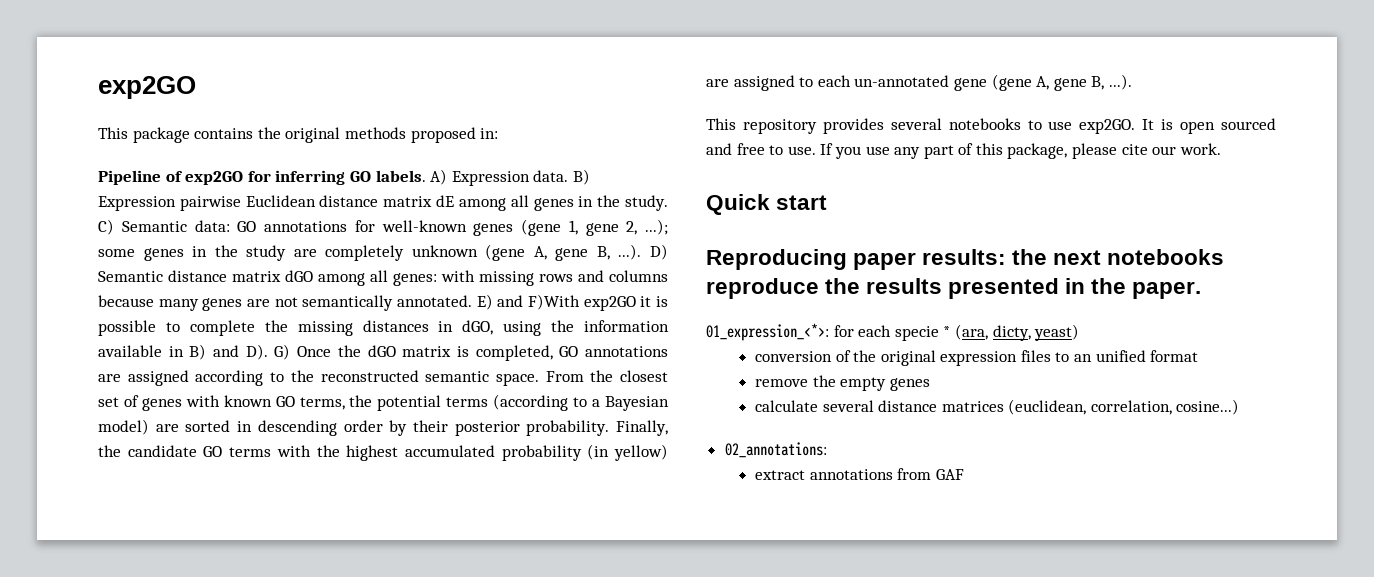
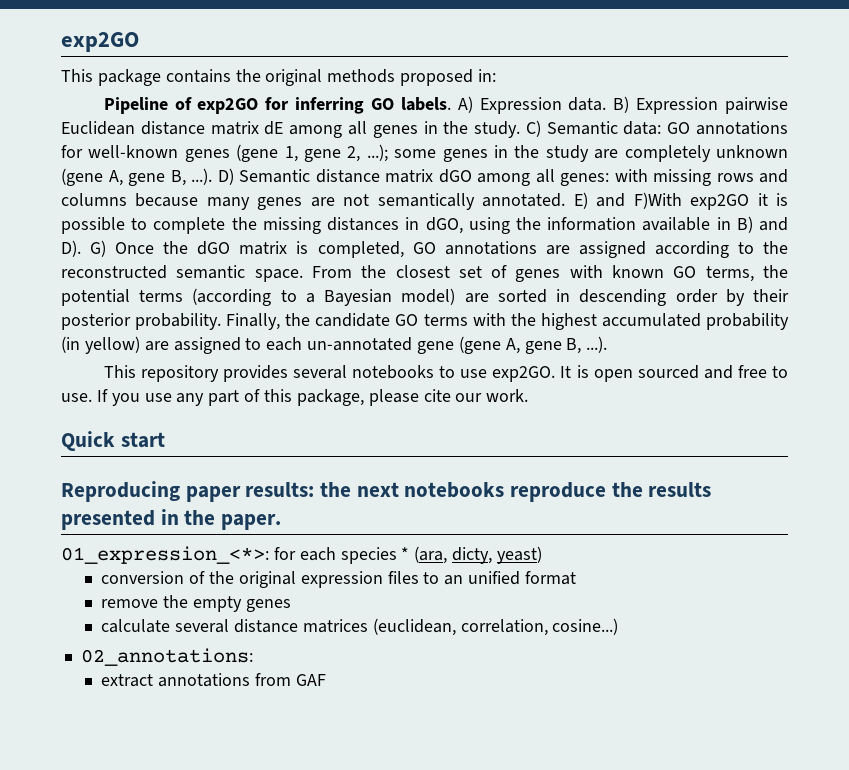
- 01_expression_<*>: for each specie * (ara, dicty, yeast)
+ 01_expression_<*>: for each species * (ara, dicty, yeast)

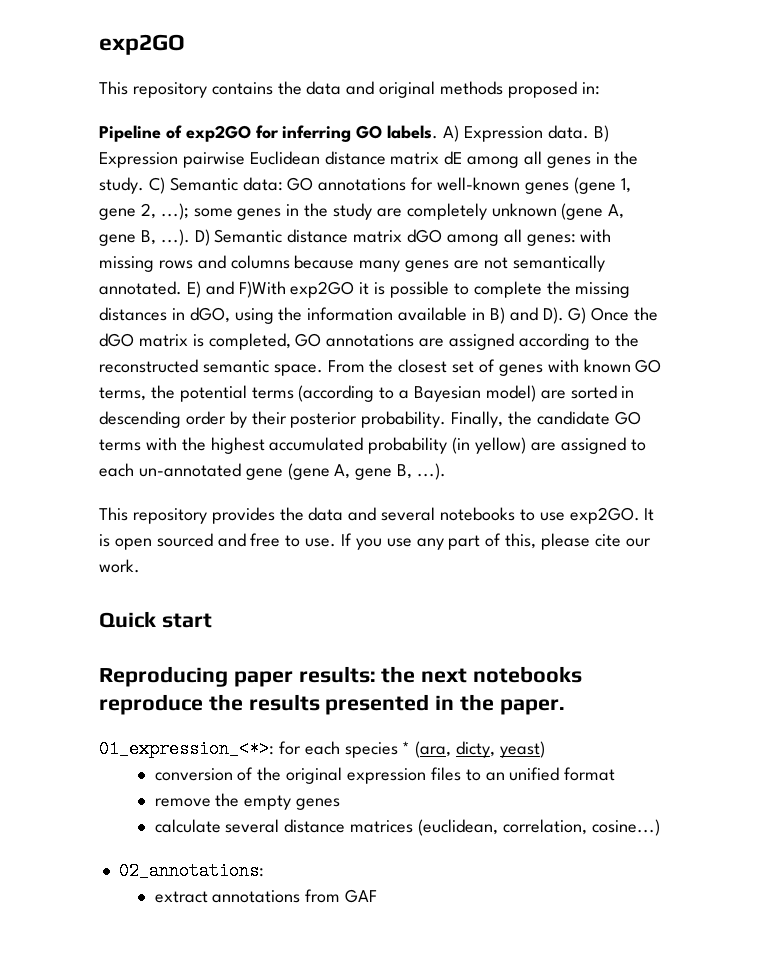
- This package contains the original methods proposed in:
+ This repository contains the data and original methods proposed in:
- This repository provides several notebooks to use exp2GO.
+ This repository provides the data and several notebooks to use exp2GO.
- If you use any part of this package, please cite our work.
+ If you use any part of this, please cite our work.

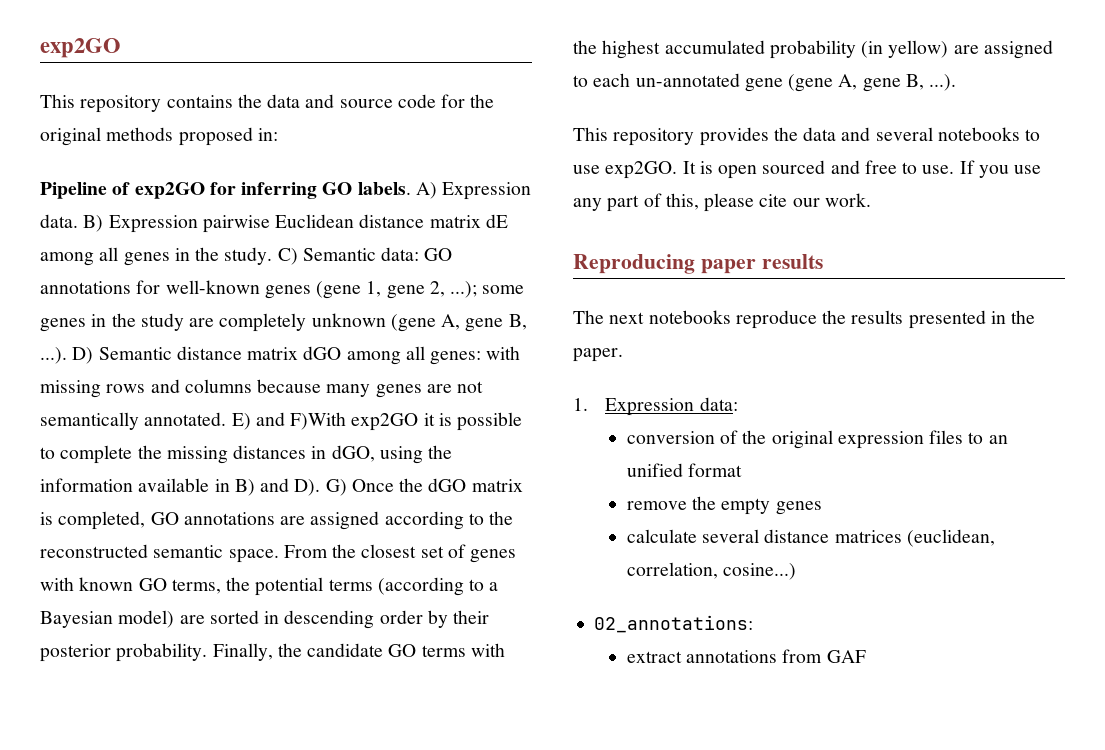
- This repository contains the data and original methods proposed in:
+ This repository contains the data and source code for the original methods proposed in:
- Quick start
- Reproducing paper results: the next notebooks reproduce the results presented in the paper.
+ Reproducing paper results
+ The next notebooks reproduce the results presented in the paper.
- 01_expression_<*>: for each species * (ara, dicty, yeast)
+ 1. Expression data:

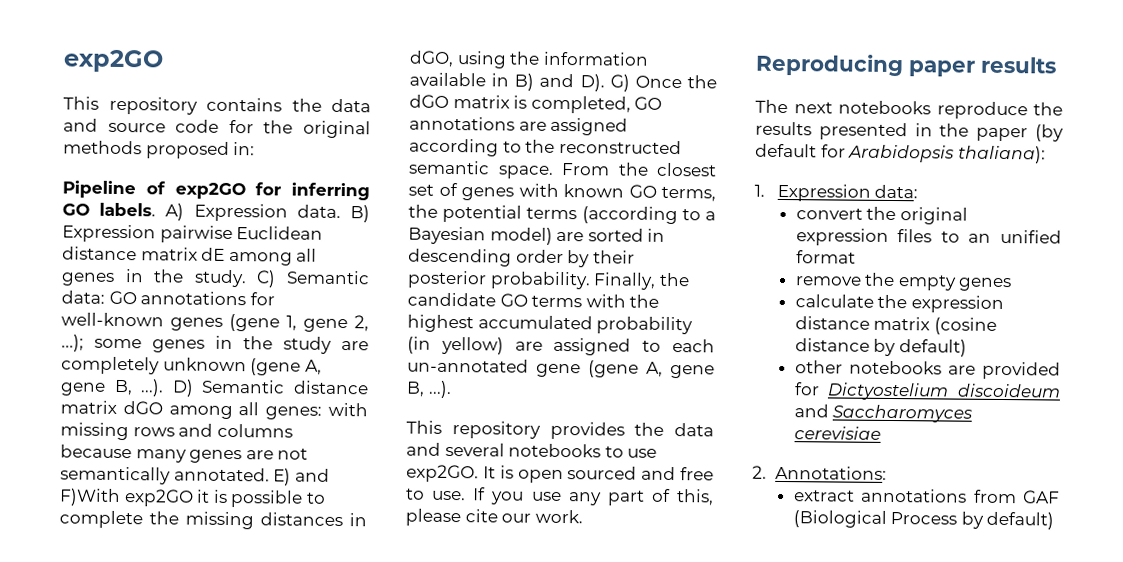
- The next notebooks reproduce the results presented in the paper.
+ The next notebooks reproduce the results presented in the paper (by default for Arabidopsis thaliana):
- conversion of the original expression files to an unified format
+ convert the original expression files to an unified format
- calculate several distance matrices (euclidean, correlation, cosine...)
- 02_annotations:
+ calculate the expression distance matrix (cosine distance by default)
+ other notebooks are provided for Dictyostelium discoideum and Saccharomyces cerevisiae
+ 2. Annotations:
- extract annotations from GAF
+ extract annotations from GAF (Biological Process by default)

